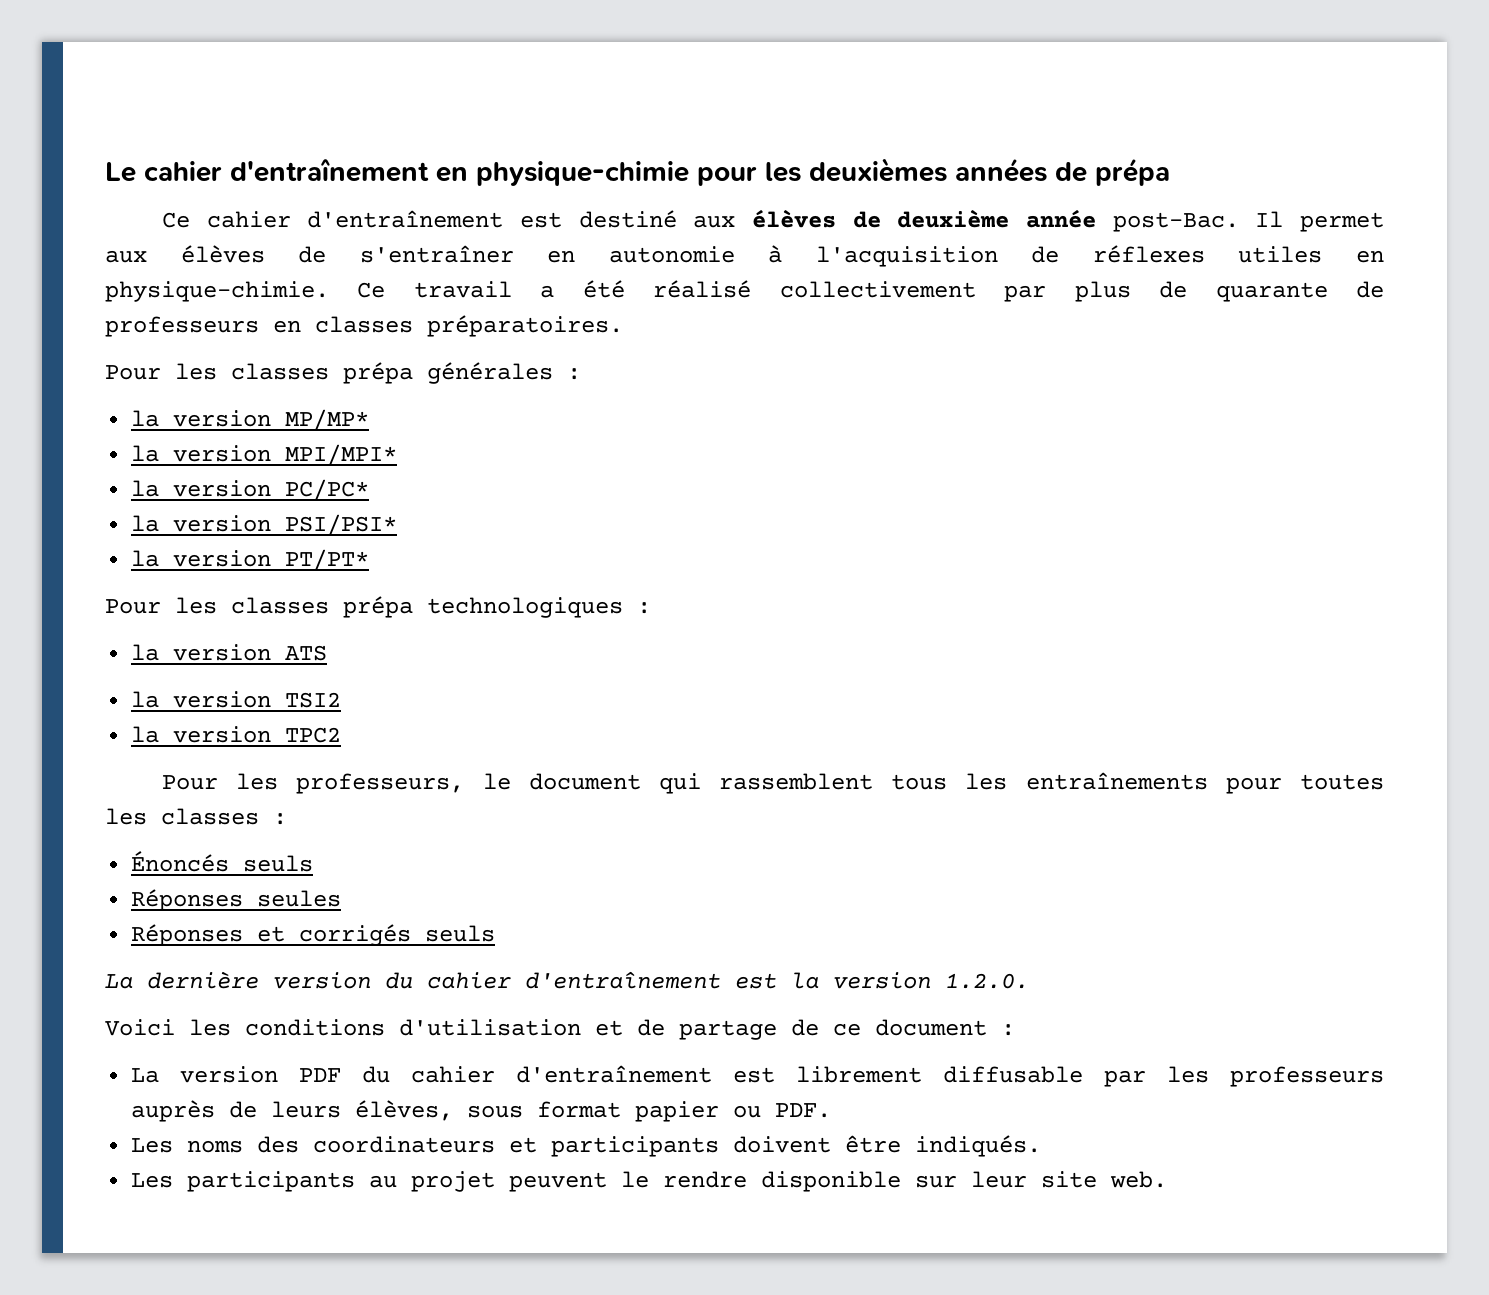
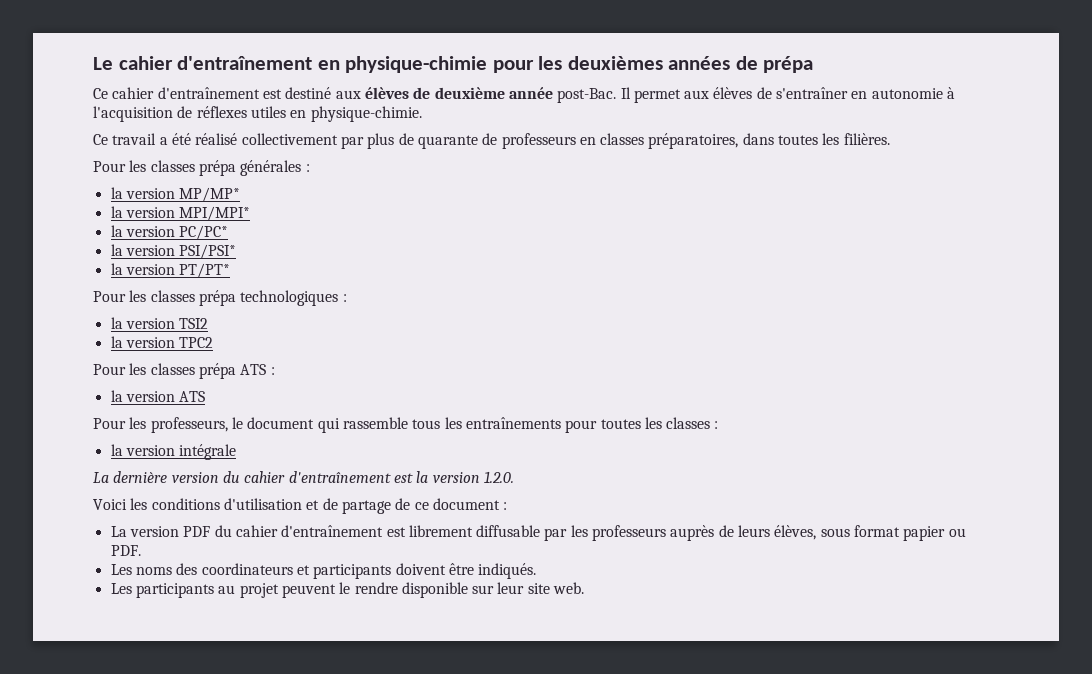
- Il permet aux élèves de s'entraîner en autonomie à l'acquisition de réflexes utiles en physique-chimie. Ce travail a été réalisé collectivement par plus de quarante de professeurs en classes préparatoires.
+ Il permet aux élèves de s'entraîner en autonomie à l'acquisition de réflexes utiles en physique-chimie.
+ Ce travail a été réalisé collectivement par plus de quarante de professeurs en classes préparatoires, dans toutes les filières.
- la version ATS
+ Pour les classes prépa ATS :
+ la version ATS
- Pour les professeurs, le document qui rassemblent tous les entraînements pour toutes les classes :
+ Pour les professeurs, le document qui rassemble tous les entraînements pour toutes les classes :
- Énoncés seuls
- Réponses seules
- Réponses et corrigés seuls
+ la version intégrale

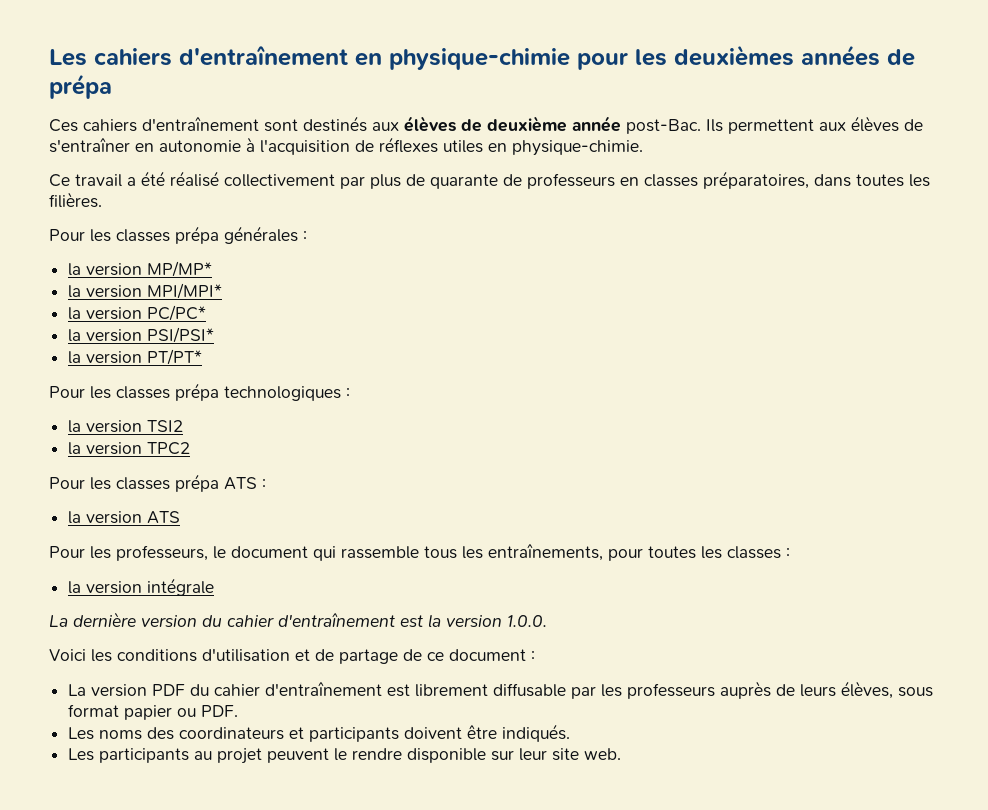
- Le cahier d'entraînement en physique-chimie pour les deuxièmes années de prépa
+ Les cahiers d'entraînement en physique-chimie pour les deuxièmes années de prépa
- Ce cahier d'entraînement est destiné aux élèves de deuxième année post-Bac.
+ Ces cahiers d'entraînement sont destinés aux élèves de deuxième année post-Bac.
- Il permet aux élèves de s'entraîner en autonomie à l'acquisition de réflexes utiles en physique-chimie.
+ Ils permettent aux élèves de s'entraîner en autonomie à l'acquisition de réflexes utiles en physique-chimie.
- Pour les professeurs, le document qui rassemble tous les entraînements pour toutes les classes :
+ Pour les professeurs, le document qui rassemble tous les entraînements, pour toutes les classes :
- La dernière version du cahier d'entraînement est la version 1.2.0.
+ La dernière version du cahier d'entraînement est la version 1.0.0.

